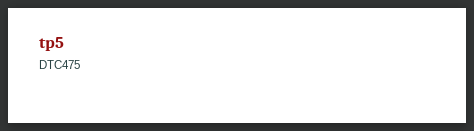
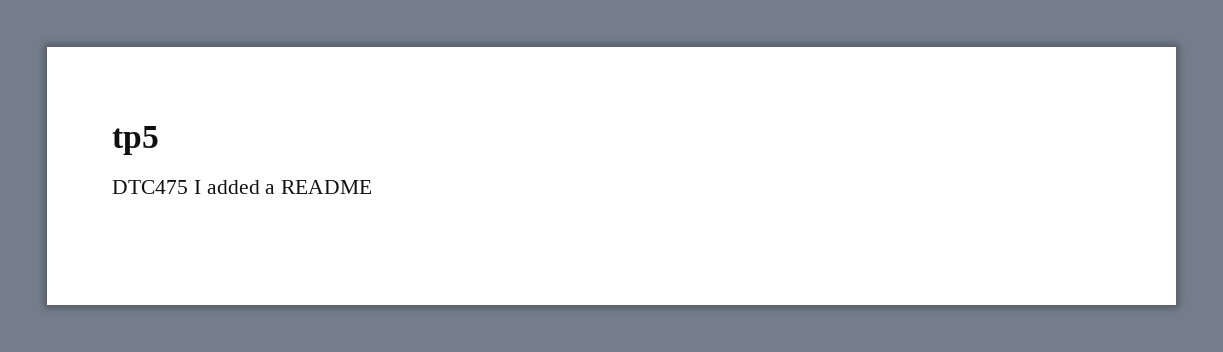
- DTC475
+ DTC475 I added a README

